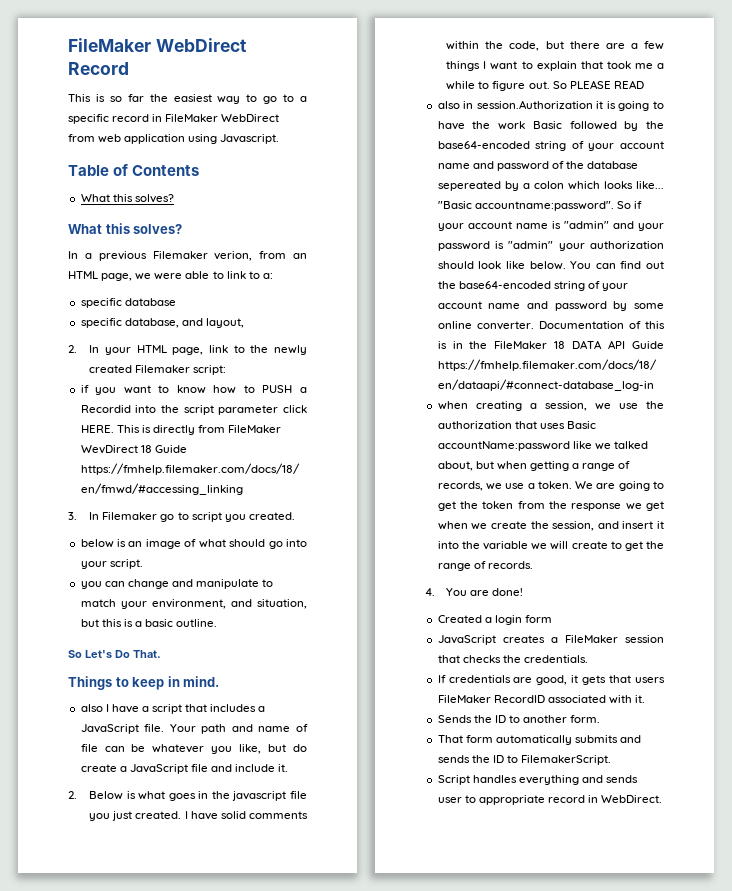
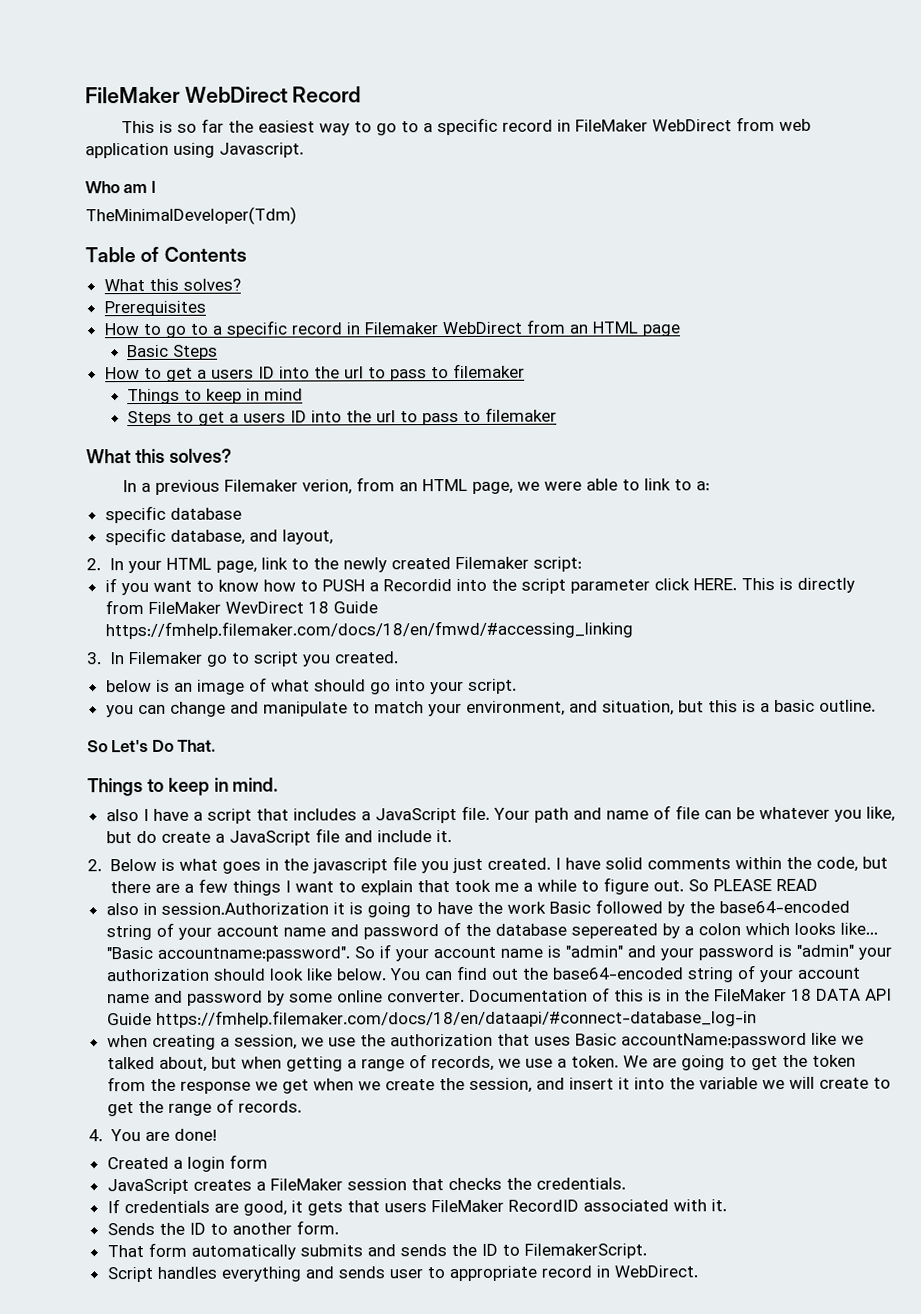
+ Who am I
+ TheMinimalDeveloper(Tdm)
+ Prerequisites
+ How to go to a specific record in Filemaker WebDirect from an HTML page
+ Basic Steps
+ How to get a users ID into the url to pass to filemaker
+ Things to keep in mind
+ Steps to get a users ID into the url to pass to filemaker

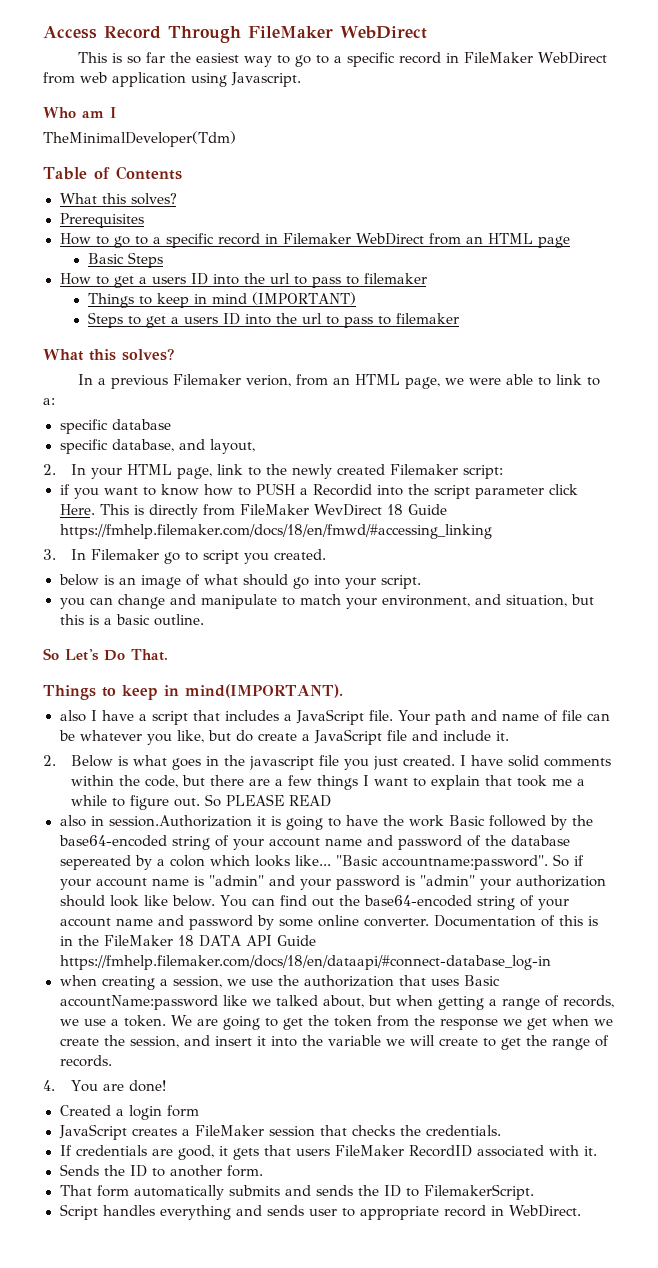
- FileMaker WebDirect Record
+ Access Record Through FileMaker WebDirect
- Things to keep in mind
+ Things to keep in mind (IMPORTANT)
- if you want to know how to PUSH a Recordid into the script parameter click HERE.
+ if you want to know how to PUSH a Recordid into the script parameter click Here.
- Things to keep in mind.
+ Things to keep in mind(IMPORTANT).

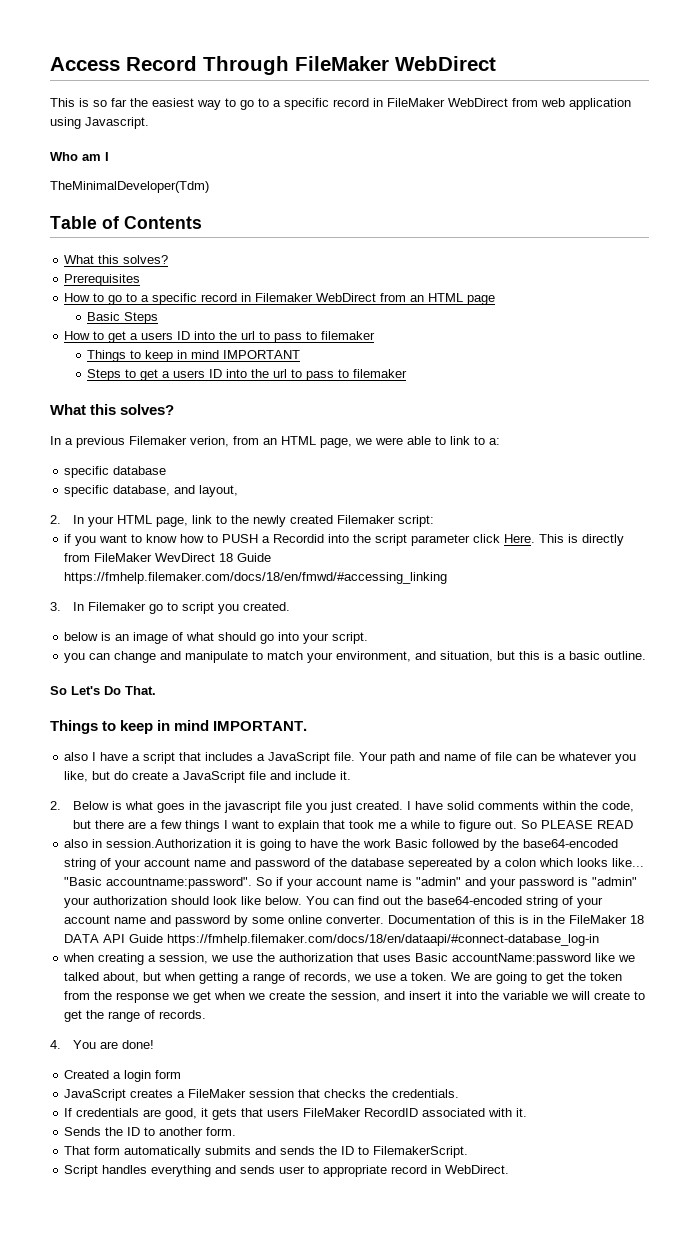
- Things to keep in mind (IMPORTANT)
+ Things to keep in mind IMPORTANT
- Things to keep in mind(IMPORTANT).
+ Things to keep in mind IMPORTANT.

